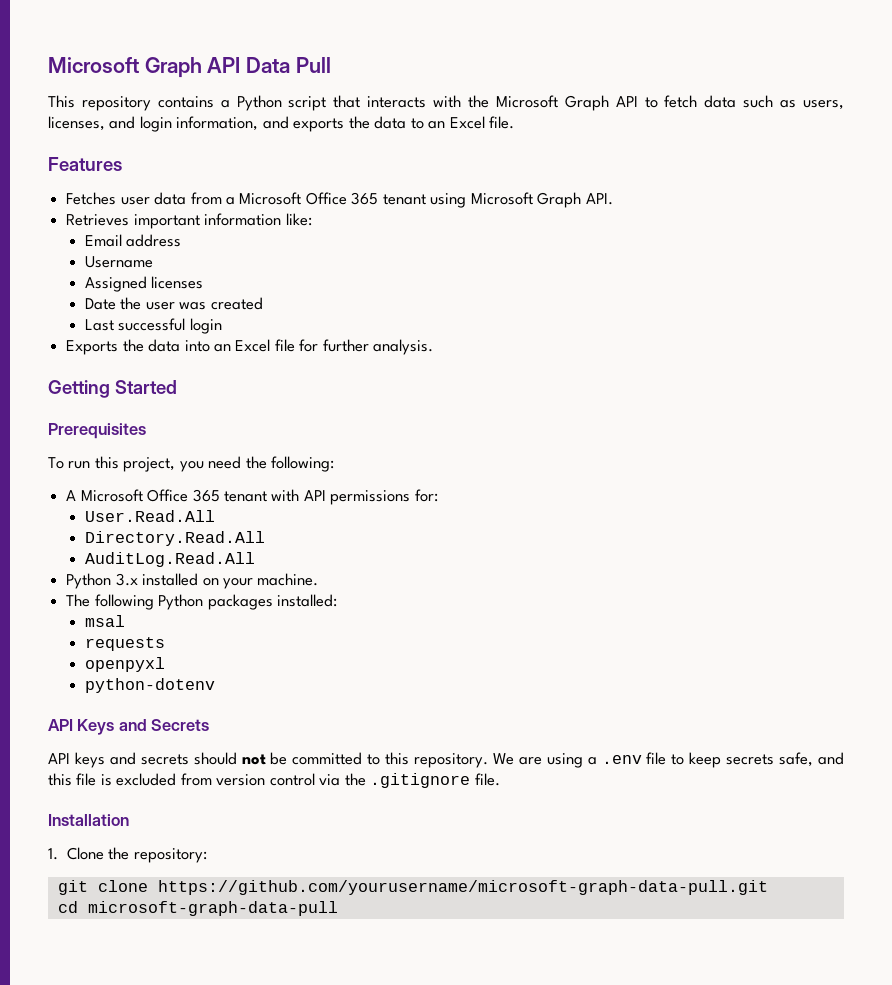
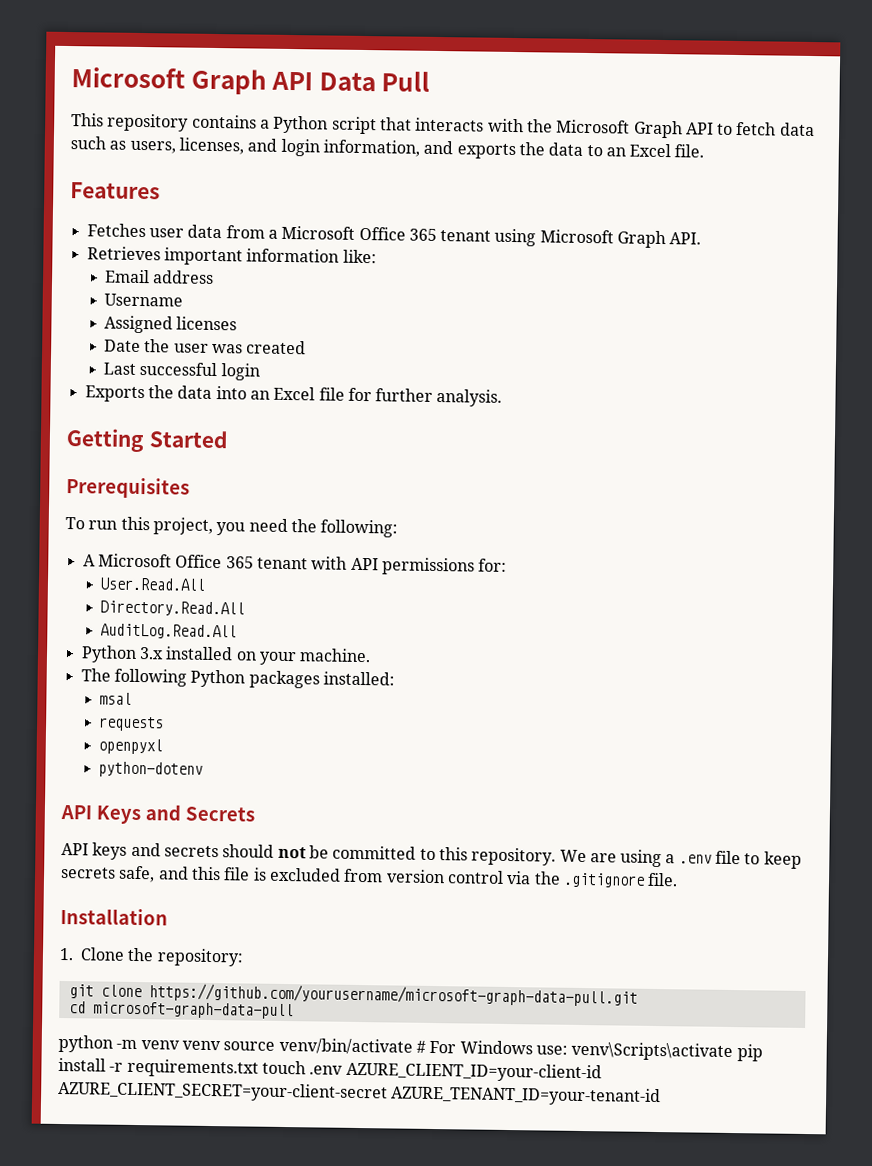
+ python -m venv venv source venv/bin/activate # For Windows use: venv\Scripts\activate pip install -r requirements.txt touch .env AZURE_CLIENT_ID=your-client-id AZURE_CLIENT_SECRET=your-client-secret AZURE_TENANT_ID=your-tenant-id

